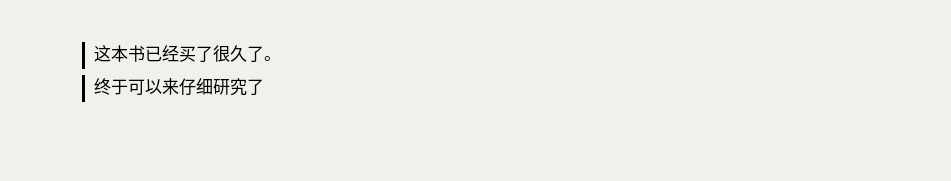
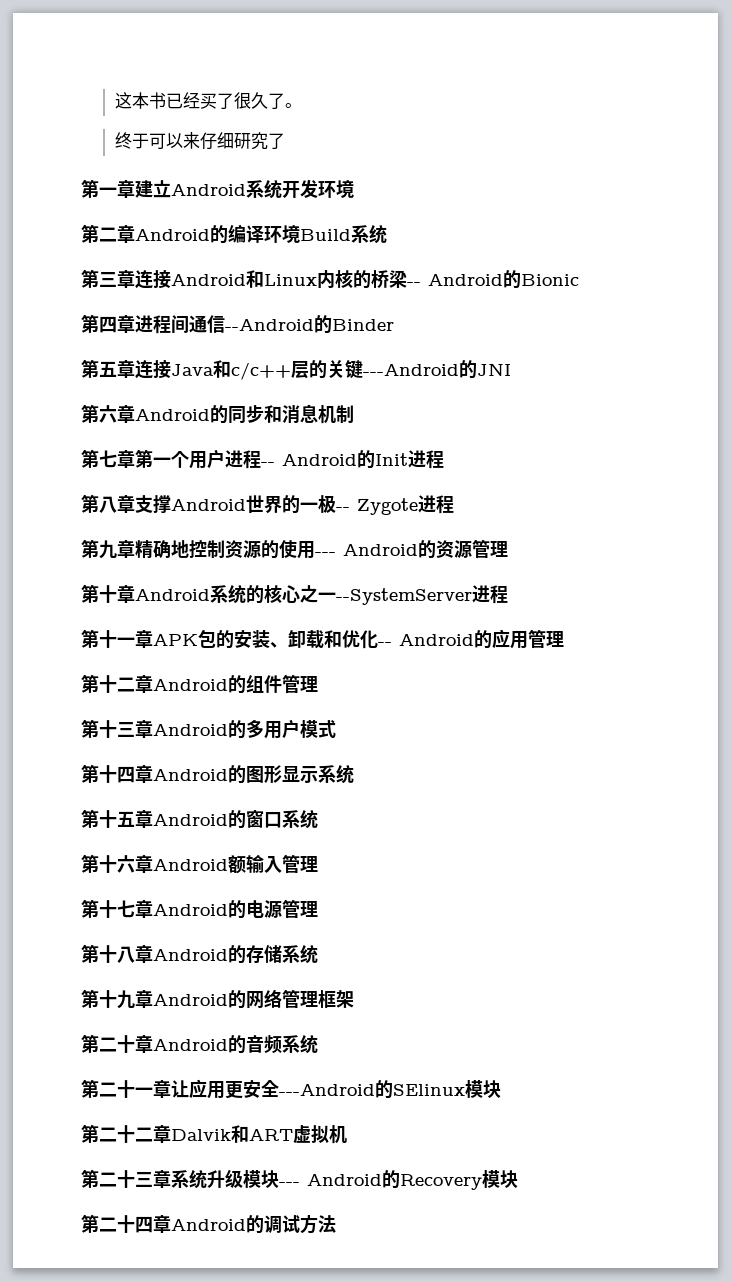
+ 第一章建立Android系统开发环境
+ 第二章Android的编译环境Build系统
+ 第三章连接Android和Linux内核的桥梁-- Android的Bionic
+ 第四章进程间通信--Android的Binder
+ 第五章连接Java和c/c++层的关键---Android的JNI
+ 第六章Android的同步和消息机制
+ 第七章第一个用户进程-- Android的Init进程
+ 第八章支撑Android世界的一极-- Zygote进程
+ 第九章精确地控制资源的使用--- Android的资源管理
+ 第十章Android系统的核心之一--SystemServer进程
+ 第十一章APK包的安装、卸载和优化-- Android的应用管理
+ 第十二章Android的组件管理
+ 第十三章Android的多用户模式
+ 第十四章Android的图形显示系统
+ 第十五章Android的窗口系统
+ 第十六章Android额输入管理
+ 第十七章Android的电源管理
+ 第十八章Android的存储系统
+ 第十九章Android的网络管理框架
+ 第二十章Android的音频系统
+ 第二十一章让应用更安全---Android的SElinux模块
+ 第二十二章Dalvik和ART虚拟机
+ 第二十三章系统升级模块--- Android的Recovery模块
+ 第二十四章Android的调试方法

